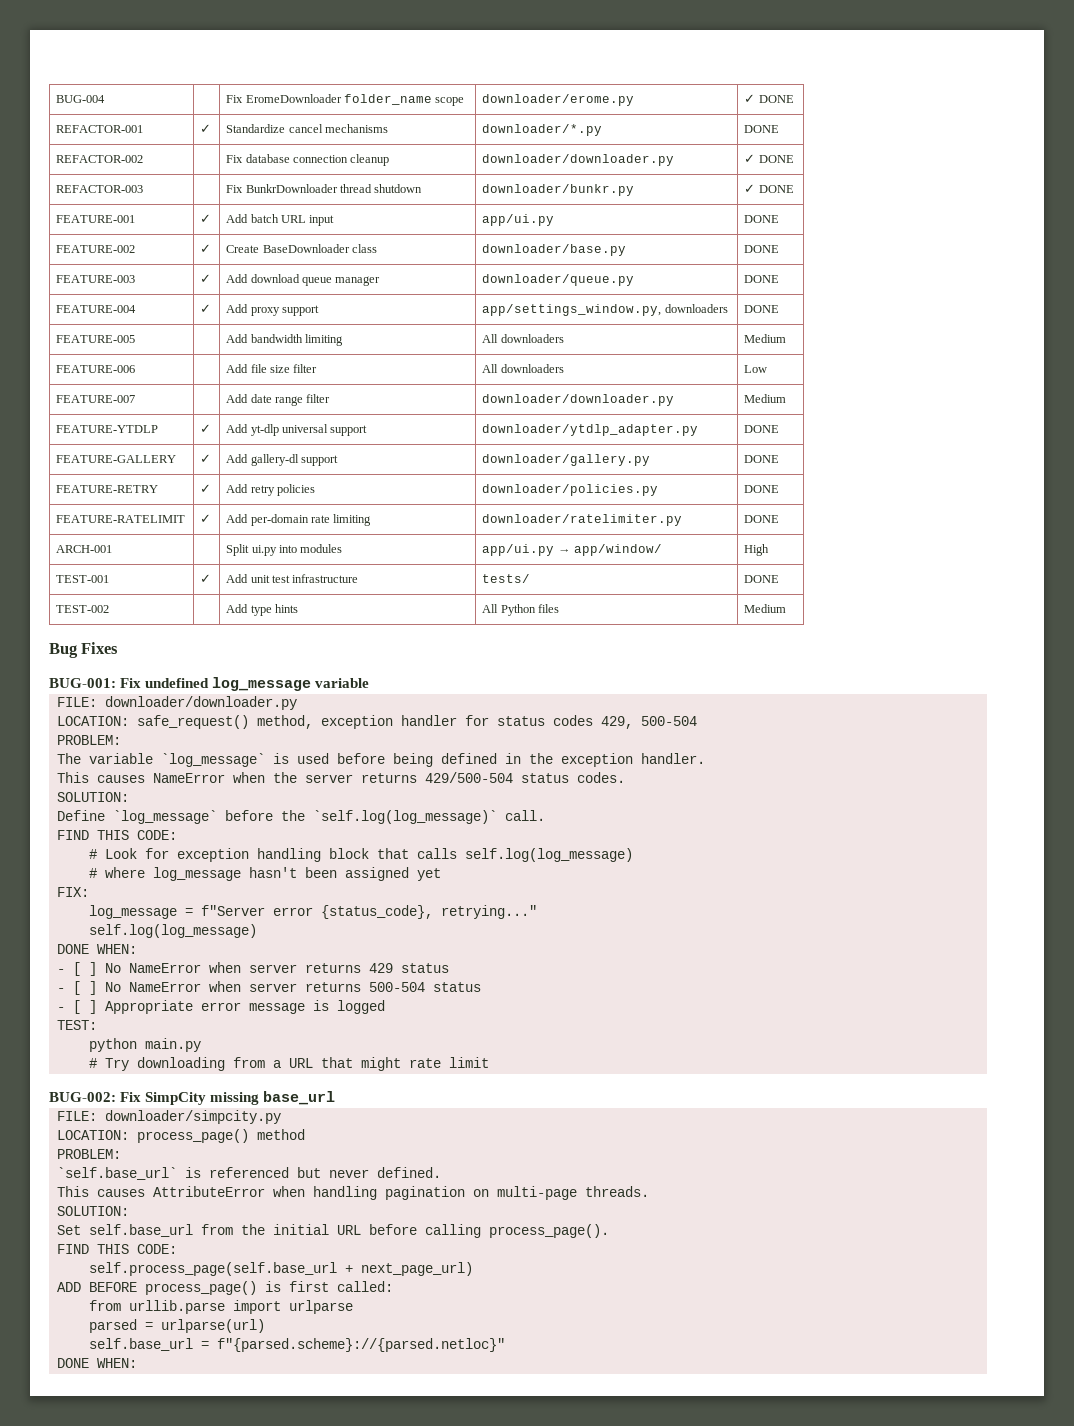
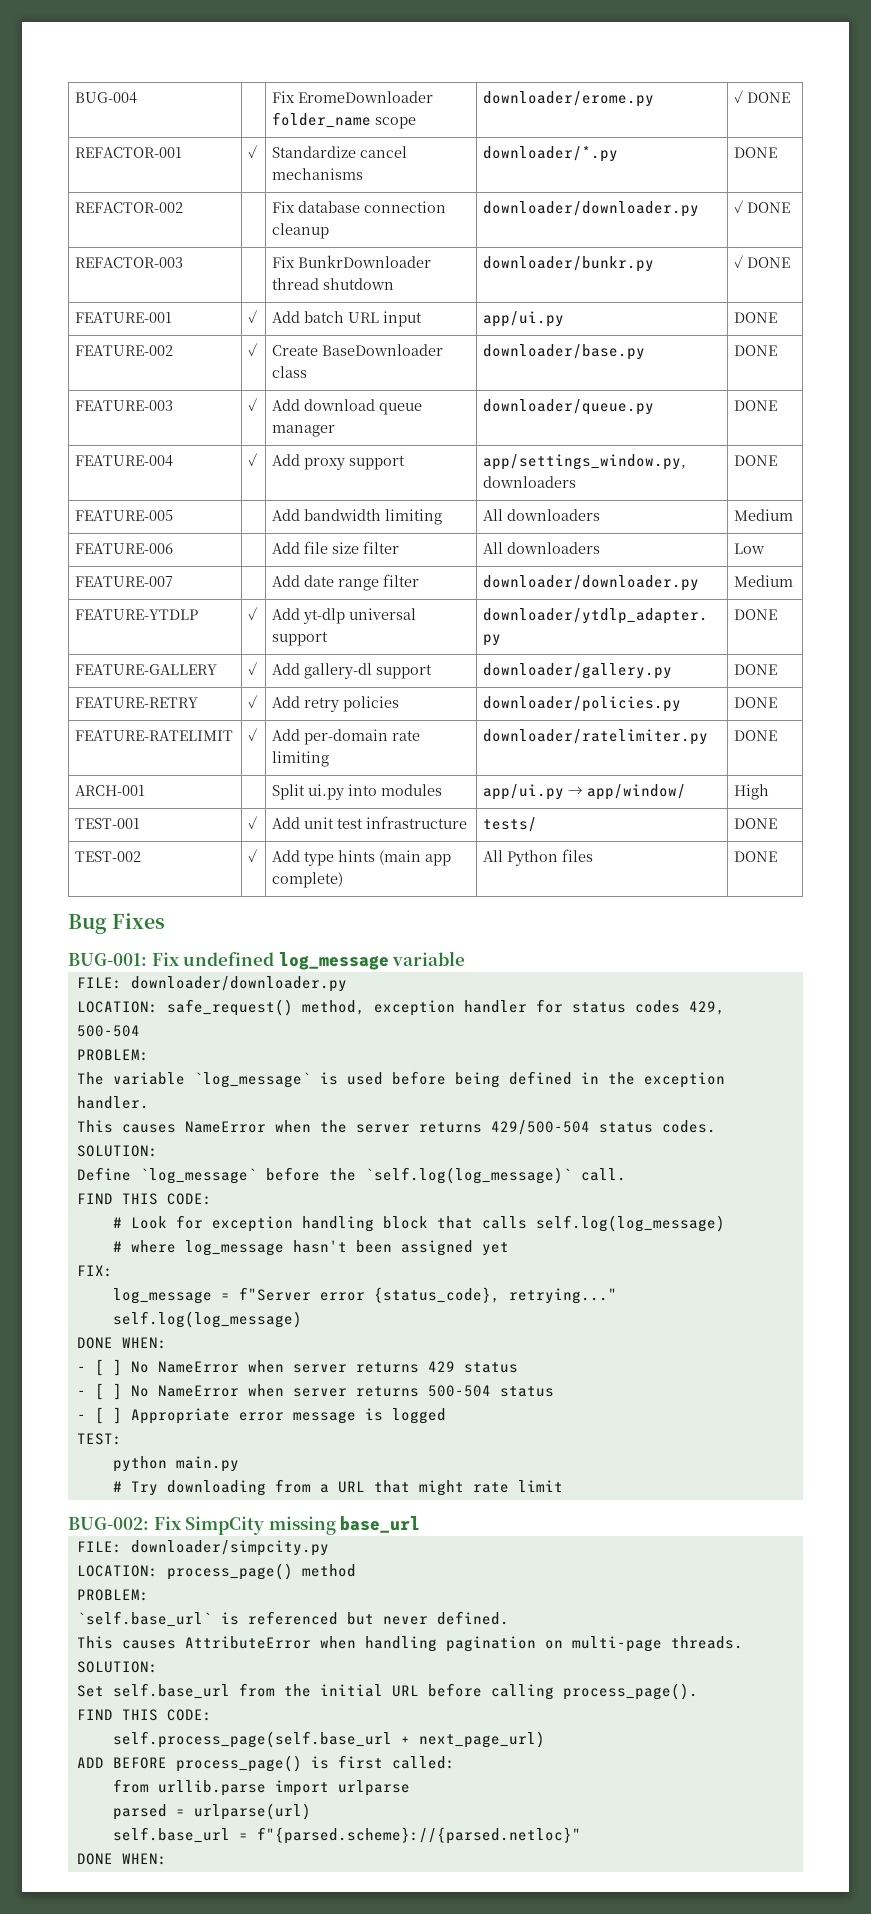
- TEST-002 | | Add type hints | All Python files | Medium
+ TEST-002 | ✓ | Add type hints (main app complete) | All Python files | DONE

